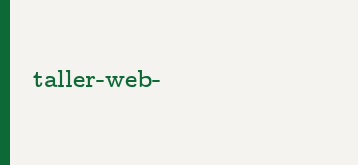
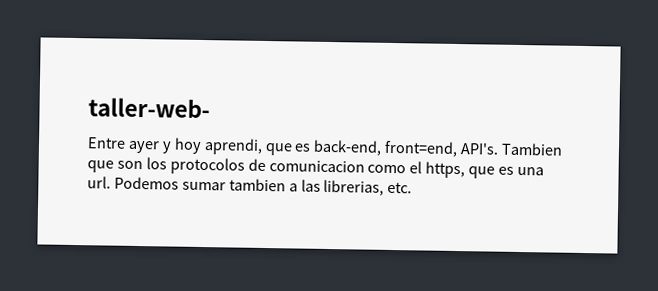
+ Entre ayer y hoy aprendi, que es back-end, front=end, API's. Tambien que son los protocolos de comunicacion como el https, que es una url. Podemos sumar tambien a las librerias, etc.

